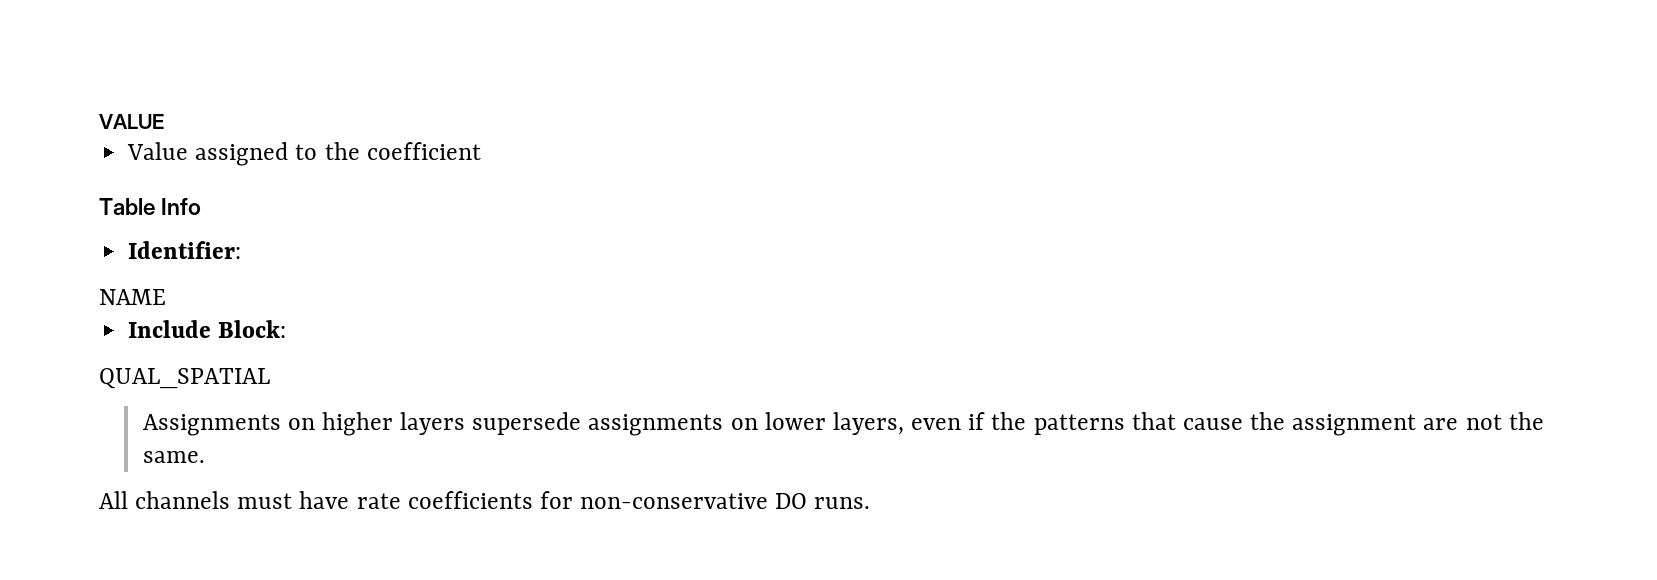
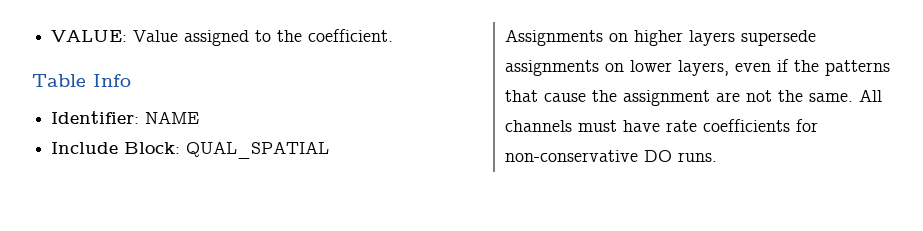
- VALUE
- Value assigned to the coefficient
+ VALUE: Value assigned to the coefficient.
- Identifier:
- NAME
+ Identifier: NAME
- Include Block:
- QUAL_SPATIAL
+ Include Block: QUAL_SPATIAL
- Assignments on higher layers supersede assignments on lower layers, even if the patterns that cause the assignment are not the same.
- All channels must have rate coefficients for non-conservative DO runs.
+ Assignments on higher layers supersede assignments on lower layers, even if the patterns that cause the assignment are not the same. All channels must have rate coefficients for non-conservative DO runs.

